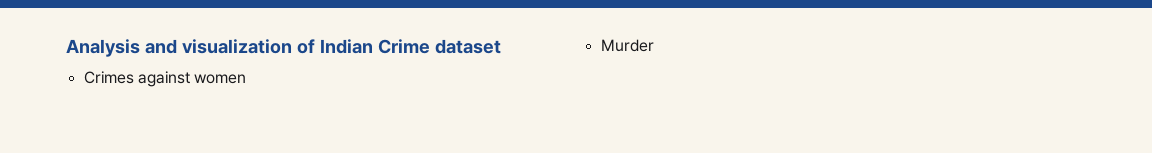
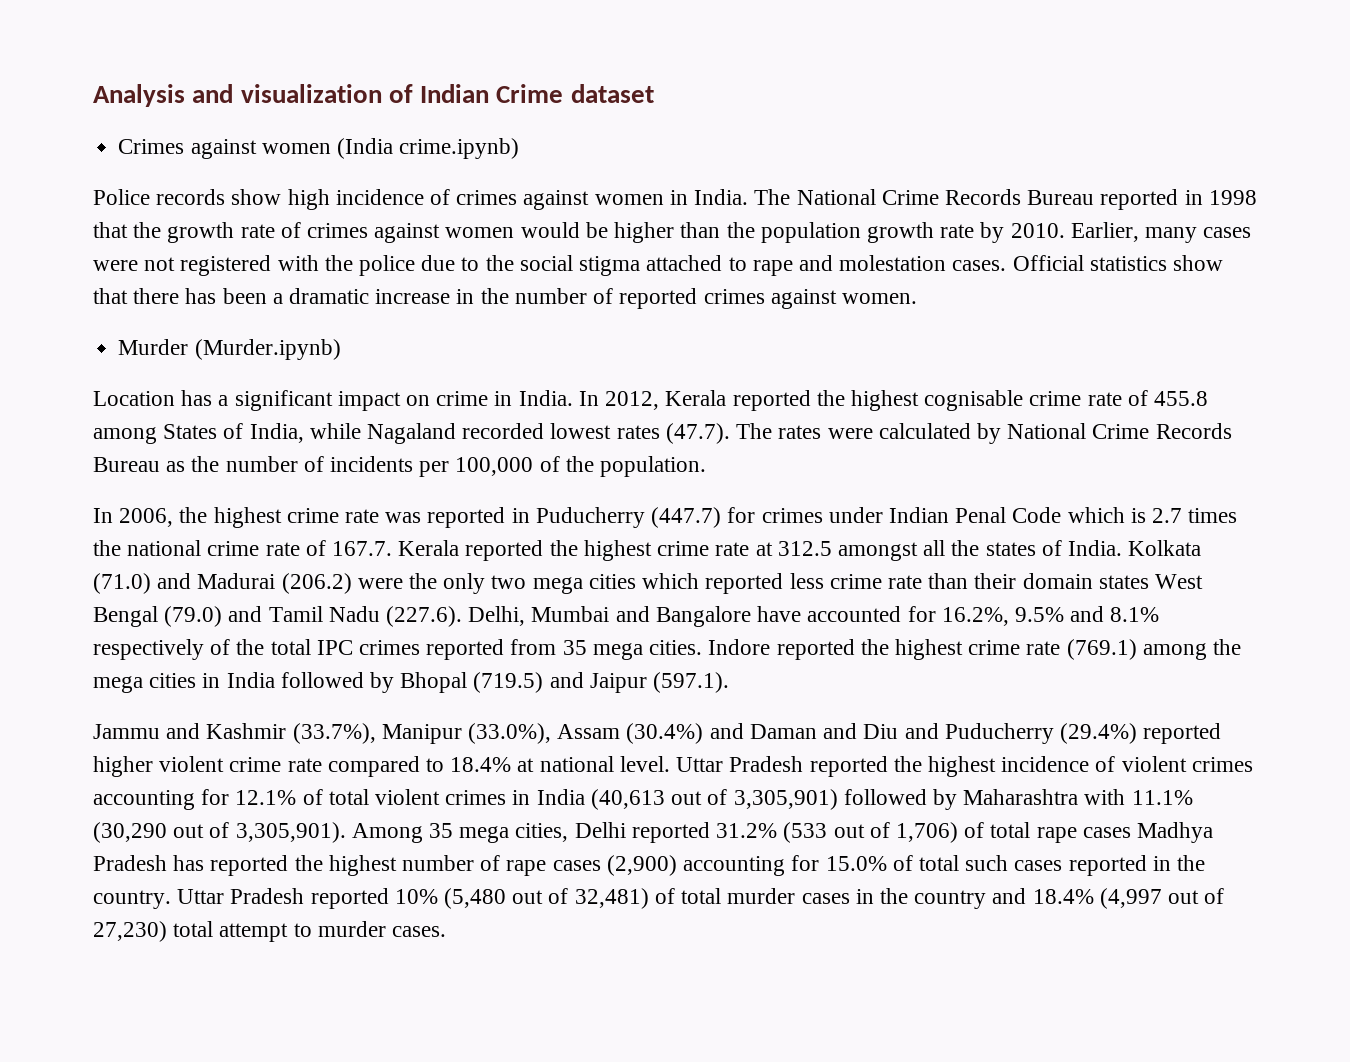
- Crimes against women
- Murder
+ Crimes against women (India crime.ipynb)
+ Police records show high incidence of crimes against women in India. The National Crime Records Bureau reported in 1998 that the growth rate of crimes against women would be higher than the population growth rate by 2010. Earlier, many cases were not registered with the police due to the social stigma attached to rape and molestation cases. Official statistics show that there has been a dramatic increase in the number of reported crimes against women.
+ Murder (Murder.ipynb)
+ Location has a significant impact on crime in India. In 2012, Kerala reported the highest cognisable crime rate of 455.8 among States of India, while Nagaland recorded lowest rates (47.7). The rates were calculated by National Crime Records Bureau as the number of incidents per 100,000 of the population.
+ In 2006, the highest crime rate was reported in Puducherry (447.7) for crimes under Indian Penal Code which is 2.7 times the national crime rate of 167.7. Kerala reported the highest crime rate at 312.5 amongst all the states of India. Kolkata (71.0) and Madurai (206.2) were the only two mega cities which reported less crime rate than their domain states West Bengal (79.0) and Tamil Nadu (227.6). Delhi, Mumbai and Bangalore have accounted for 16.2%, 9.5% and 8.1% respectively of the total IPC crimes reported from 35 mega cities. Indore reported the highest crime rate (769.1) among the mega cities in India followed by Bhopal (719.5) and Jaipur (597.1).
+ Jammu and Kashmir (33.7%), Manipur (33.0%), Assam (30.4%) and Daman and Diu and Puducherry (29.4%) reported higher violent crime rate compared to 18.4% at national level. Uttar Pradesh reported the highest incidence of violent crimes accounting for 12.1% of total violent crimes in India (40,613 out of 3,305,901) followed by Maharashtra with 11.1% (30,290 out of 3,305,901). Among 35 mega cities, Delhi reported 31.2% (533 out of 1,706) of total rape cases Madhya Pradesh has reported the highest number of rape cases (2,900) accounting for 15.0% of total such cases reported in the country. Uttar Pradesh reported 10% (5,480 out of 32,481) of total murder cases in the country and 18.4% (4,997 out of 27,230) total attempt to murder cases.

